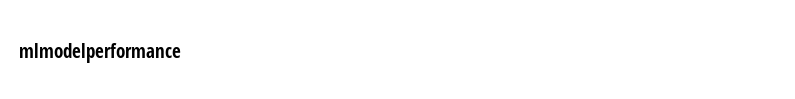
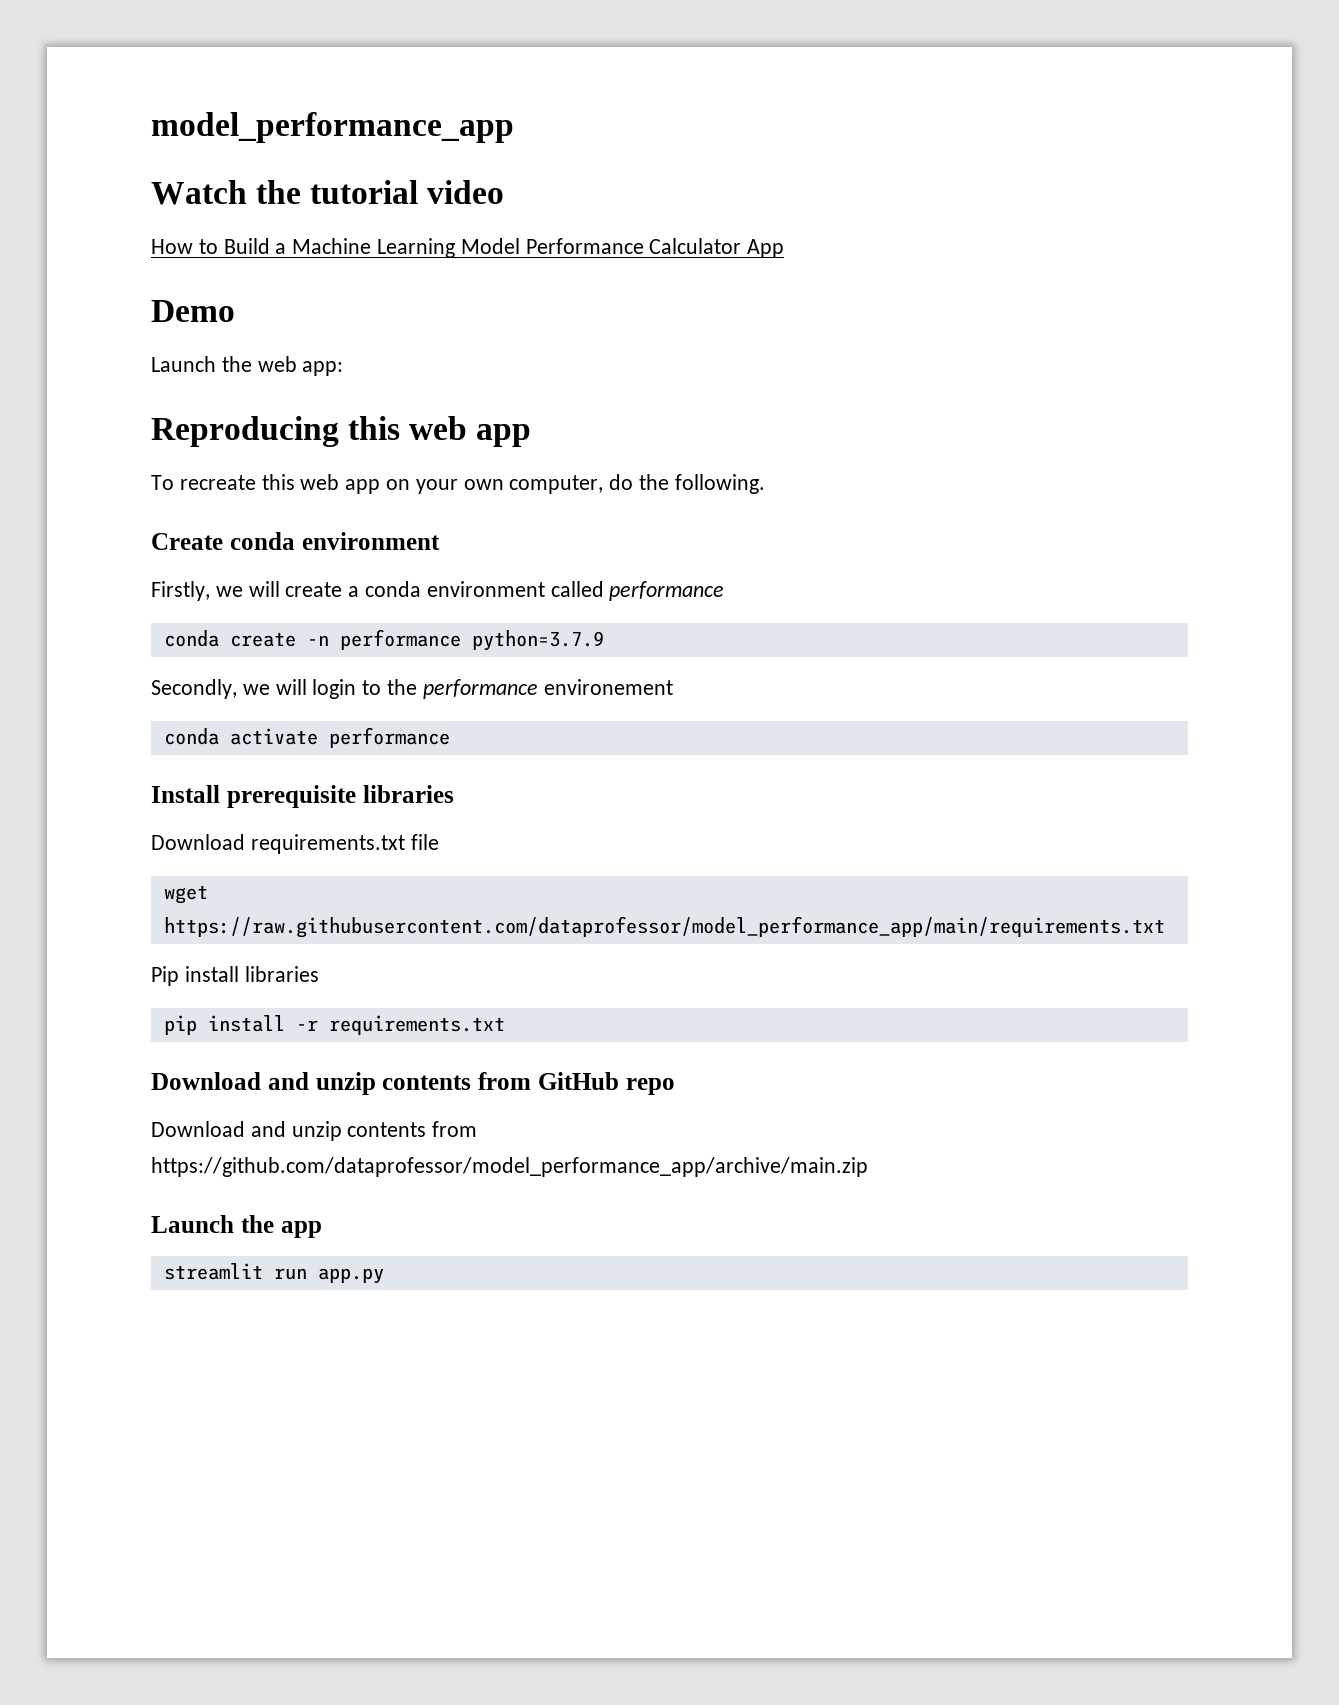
- mlmodelperformance
+ model_performance_app
+ Watch the tutorial video
+ How to Build a Machine Learning Model Performance Calculator App
+ Demo
+ Launch the web app:
+ Reproducing this web app
+ To recreate this web app on your own computer, do the following.
+ Create conda environment
+ Firstly, we will create a conda environment called performance
+ conda create -n performance python=3.7.9
+ Secondly, we will login to the performance environement
+ conda activate performance
+ Install prerequisite libraries
+ Download requirements.txt file
+ wget https://raw.githubusercontent.com/dataprofessor/model_performance_app/main/requirements.txt
+ Pip install libraries
+ pip install -r requirements.txt
+ Download and unzip contents from GitHub repo
+ Download and unzip contents from https://github.com/dataprofessor/model_performance_app/archive/main.zip
+ Launch the app
+ streamlit run app.py

